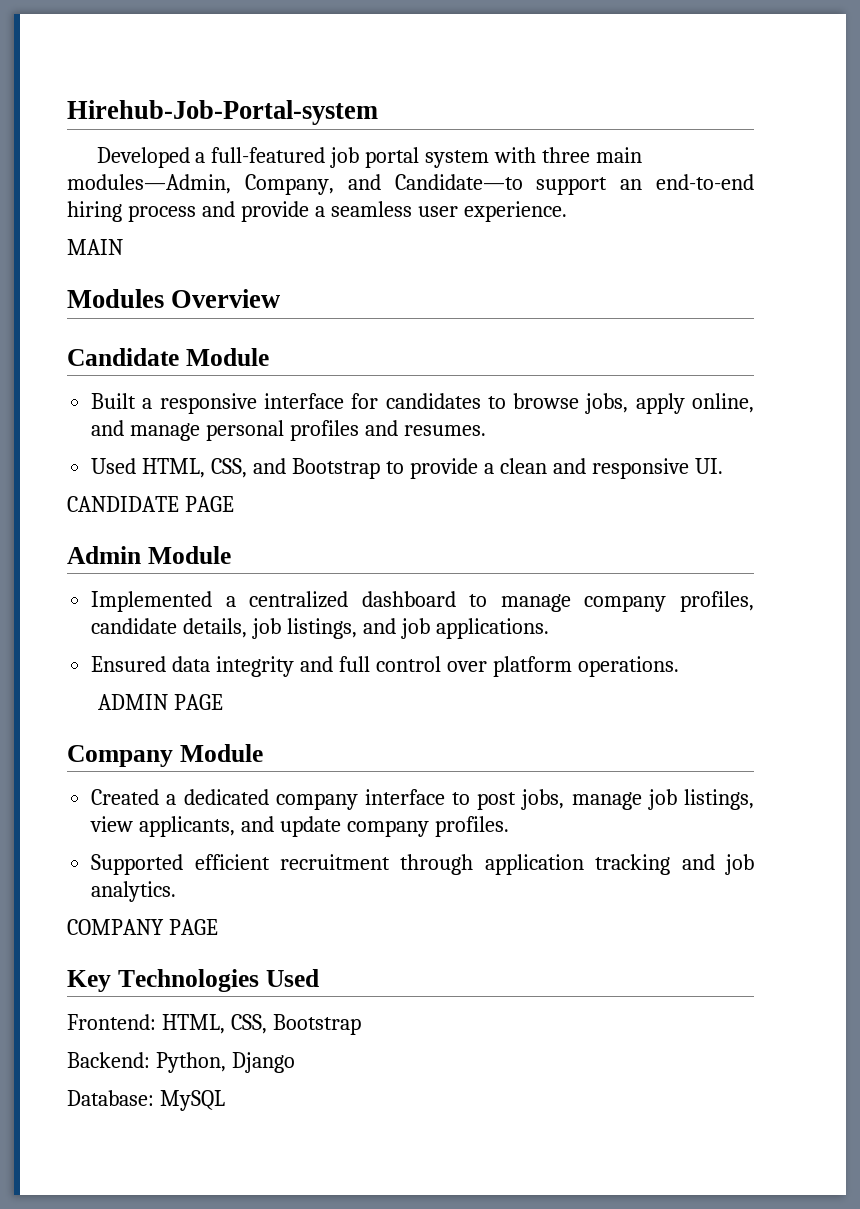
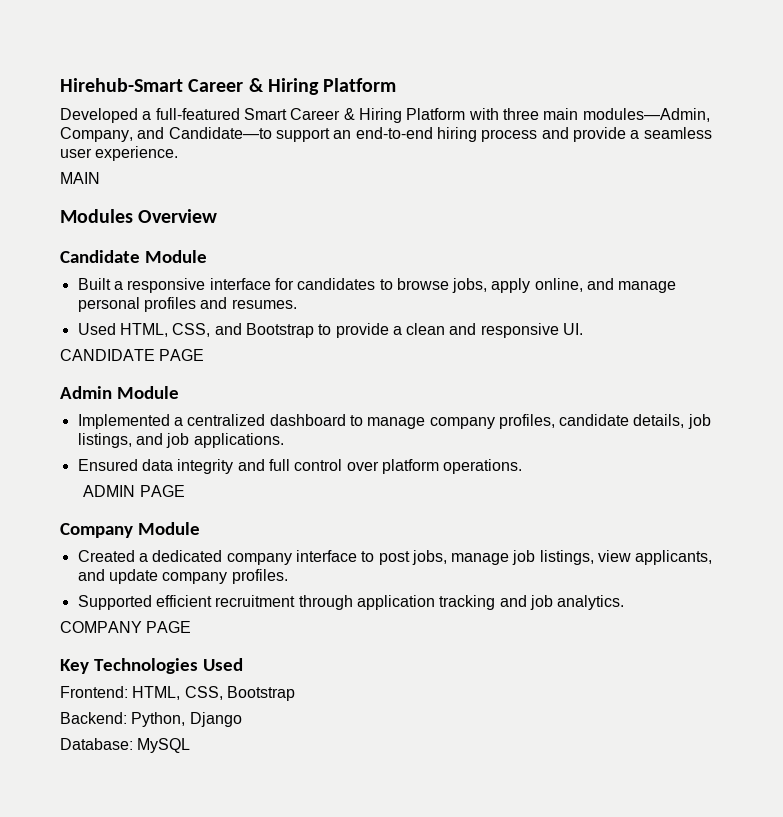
- Hirehub-Job-Portal-system
- Developed a full-featured job portal system with three main modules—Admin, Company, and Candidate—to support an end-to-end hiring process and provide a seamless user experience.
+ Hirehub-Smart Career & Hiring Platform
+ Developed a full-featured Smart Career & Hiring Platform with three main modules—Admin, Company, and Candidate—to support an end-to-end hiring process and provide a seamless user experience.

